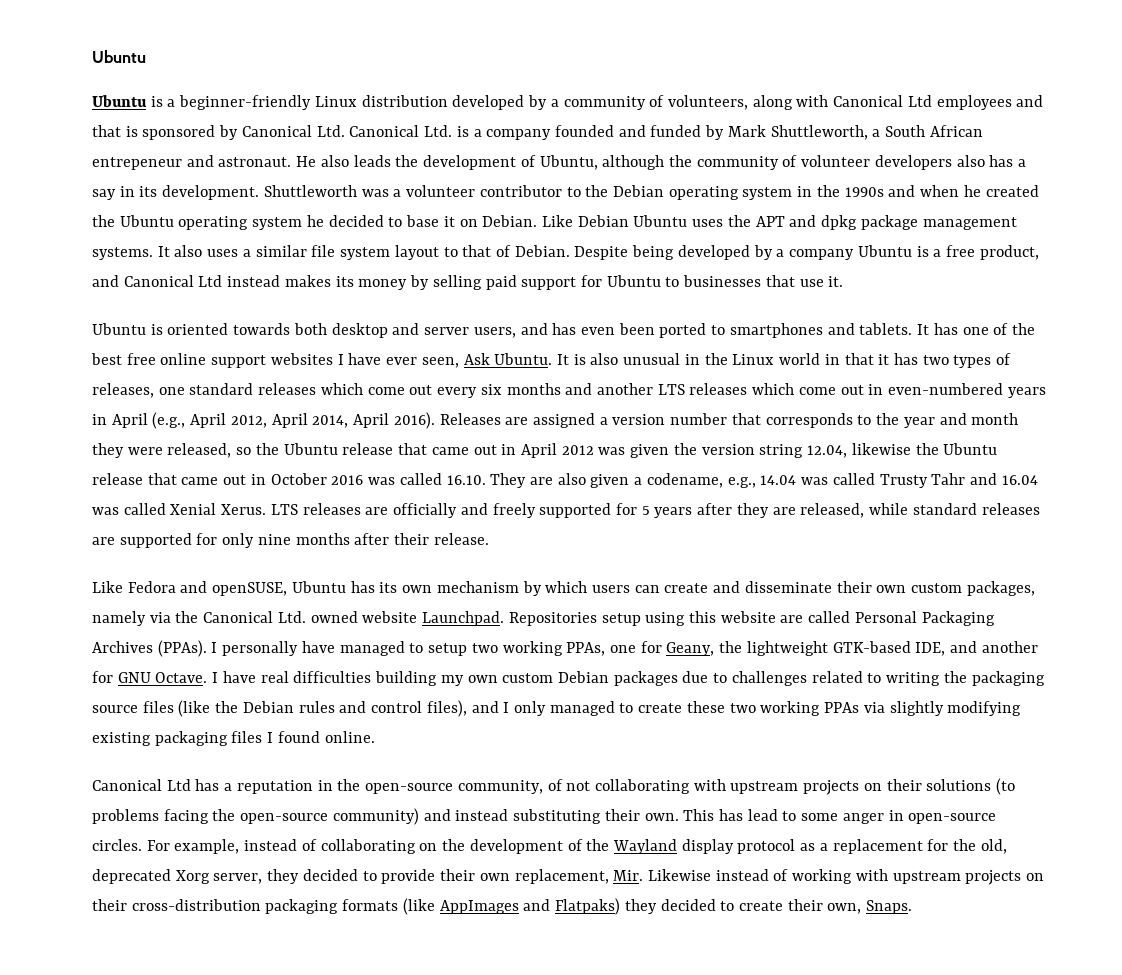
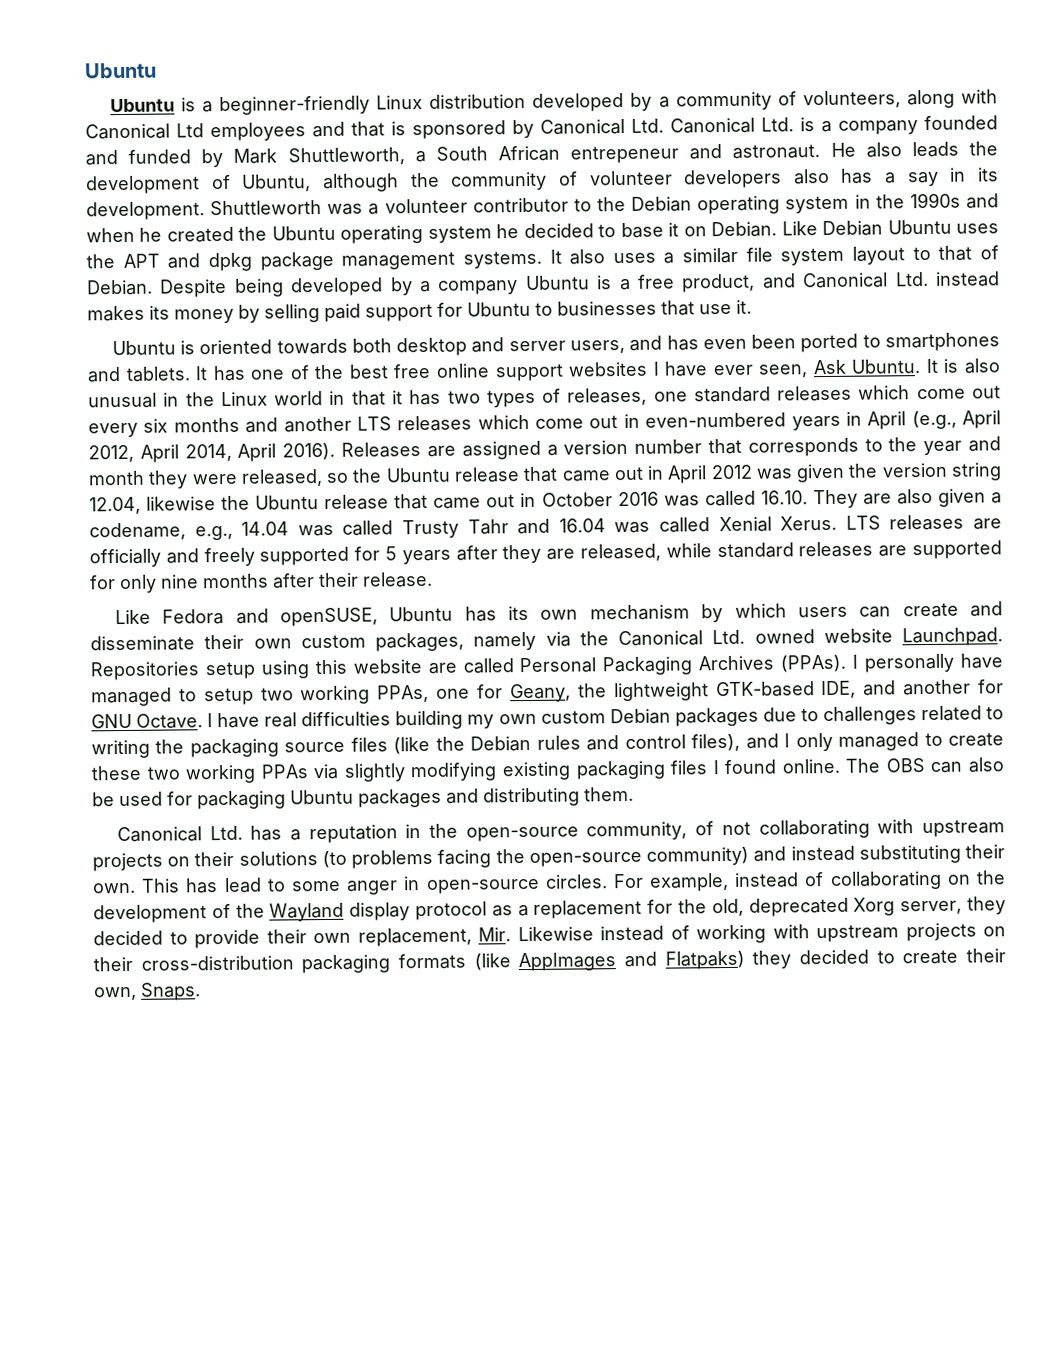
- Despite being developed by a company Ubuntu is a free product, and Canonical Ltd instead makes its money by selling paid support for Ubuntu to businesses that use it.
+ Despite being developed by a company Ubuntu is a free product, and Canonical Ltd. instead makes its money by selling paid support for Ubuntu to businesses that use it.
- I have real difficulties building my own custom Debian packages due to challenges related to writing the packaging source files (like the Debian rules and control files), and I only managed to create these two working PPAs via slightly modifying existing packaging files I found online.
- Canonical Ltd has a reputation in the open-source community, of not collaborating with upstream projects on their solutions (to problems facing the open-source community) and instead substituting their own.
+ I have real difficulties building my own custom Debian packages due to challenges related to writing the packaging source files (like the Debian rules and control files), and I only managed to create these two working PPAs via slightly modifying existing packaging files I found online. The OBS can also be used for packaging Ubuntu packages and distributing them.
+ Canonical Ltd. has a reputation in the open-source community, of not collaborating with upstream projects on their solutions (to problems facing the open-source community) and instead substituting their own.

